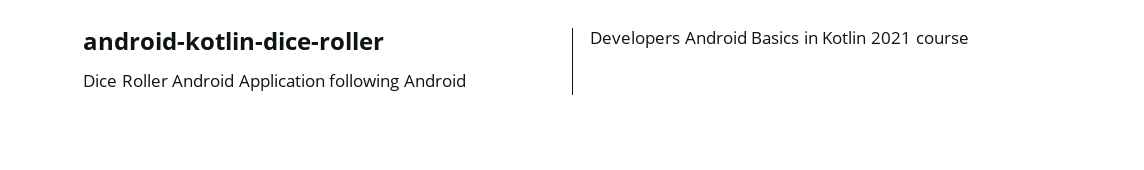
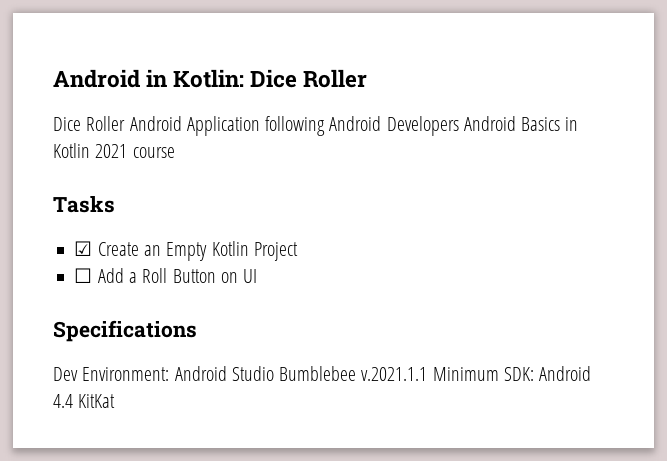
- android-kotlin-dice-roller
+ Android in Kotlin: Dice Roller
+ Tasks
+ ☑ Create an Empty Kotlin Project
+ ☐ Add a Roll Button on UI
+ Specifications
+ Dev Environment: Android Studio Bumblebee v.2021.1.1 Minimum SDK: Android 4.4 KitKat

